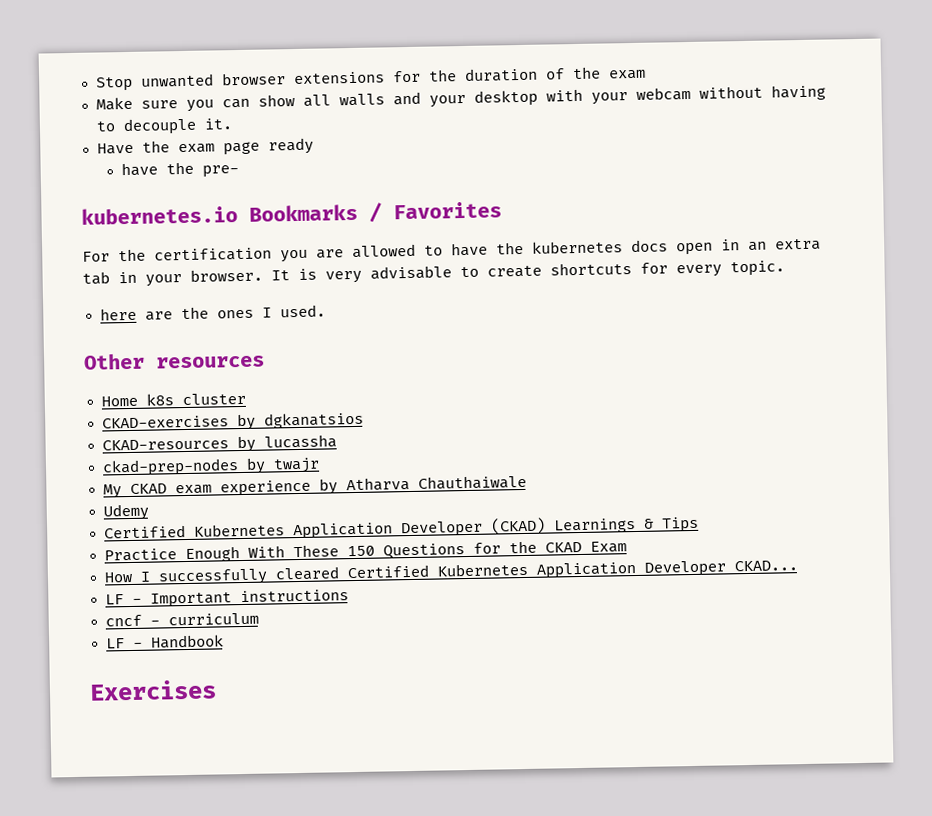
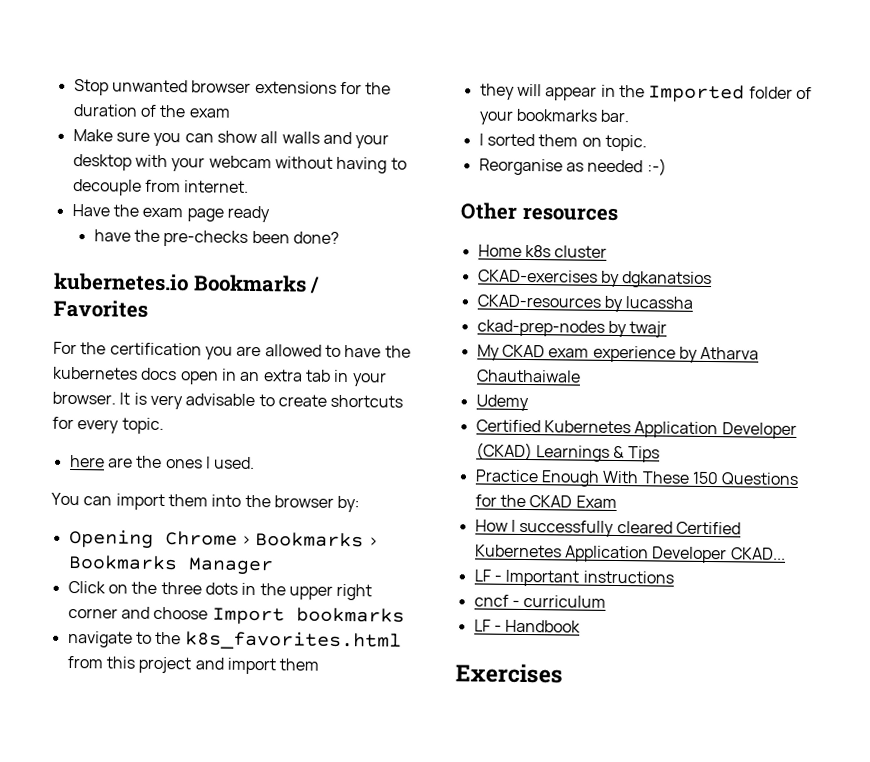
- Make sure you can show all walls and your desktop with your webcam without having to decouple it.
+ Make sure you can show all walls and your desktop with your webcam without having to decouple from internet.
- have the pre-
+ have the pre-checks been done?
+ You can import them into the browser by:
+ Opening Chrome > Bookmarks > Bookmarks Manager
+ Click on the three dots in the upper right corner and choose Import bookmarks
+ navigate to the k8s_favorites.html from this project and import them
+ they will appear in the Imported folder of your bookmarks bar.
+ I sorted them on topic.
+ Reorganise as needed :-)

